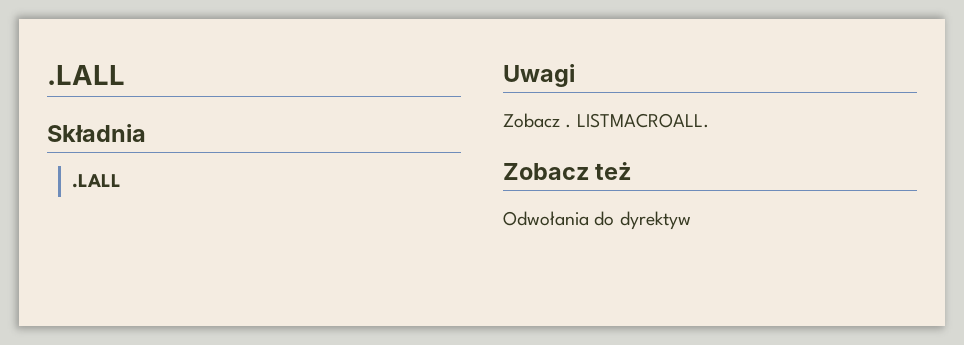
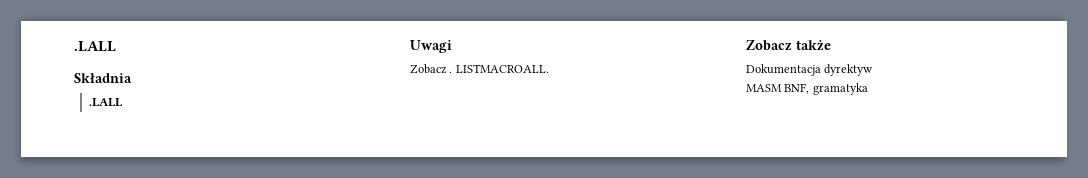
- Zobacz też
- Odwołania do dyrektyw
+ Zobacz także
+ Dokumentacja dyrektyw
+ MASM BNF, gramatyka

